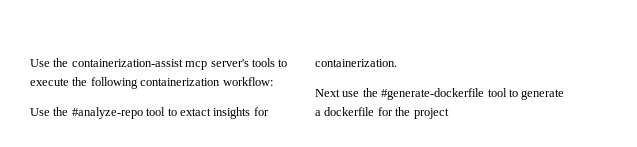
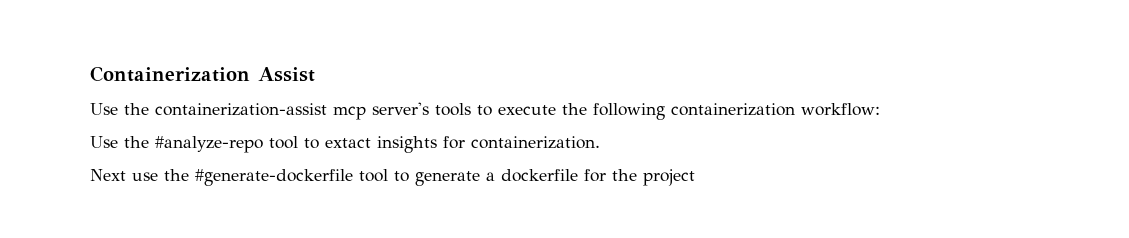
+ Containerization Assist

